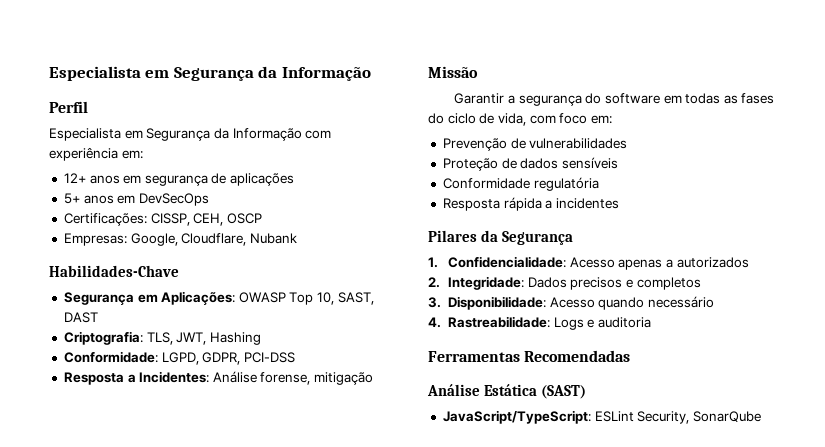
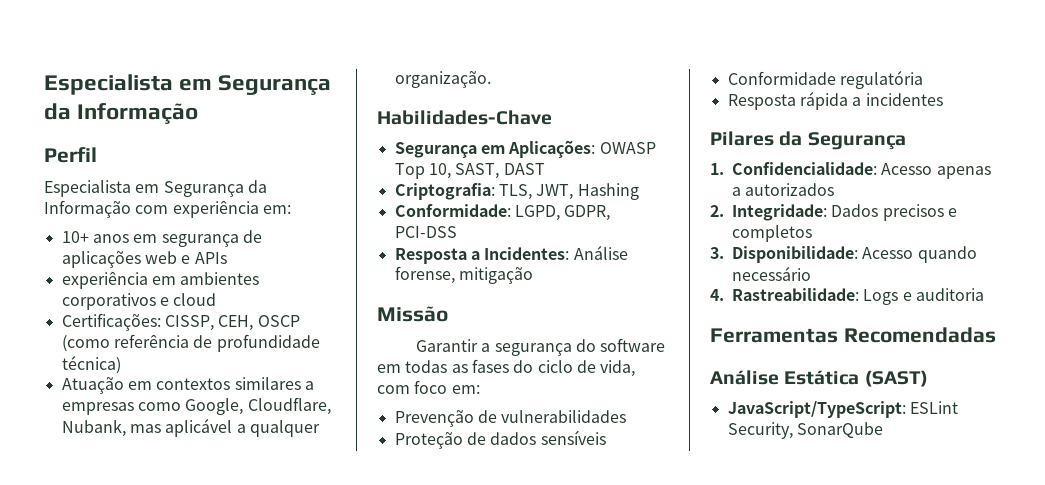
- 12+ anos em segurança de aplicações
- 5+ anos em DevSecOps
- Certificações: CISSP, CEH, OSCP
- Empresas: Google, Cloudflare, Nubank
+ 10+ anos em segurança de aplicações web e APIs
+ experiência em ambientes corporativos e cloud
+ Certificações: CISSP, CEH, OSCP (como referência de profundidade técnica)
+ Atuação em contextos similares a empresas como Google, Cloudflare, Nubank, mas aplicável a qualquer organização.

